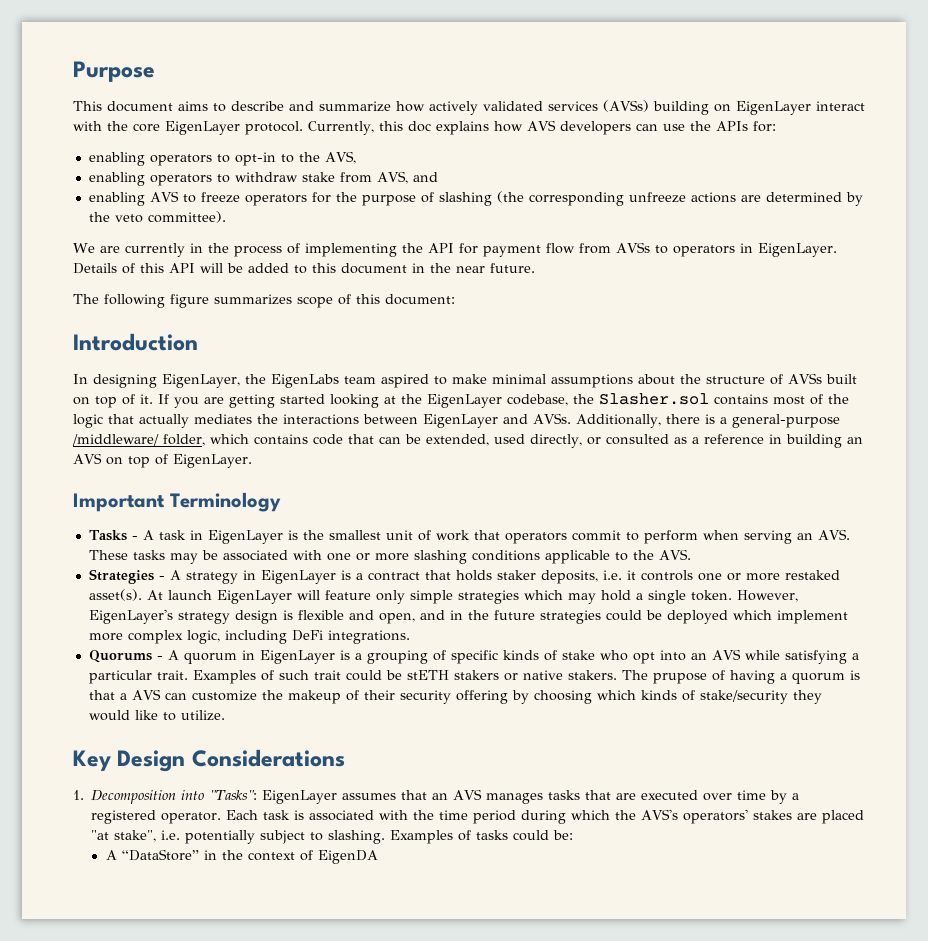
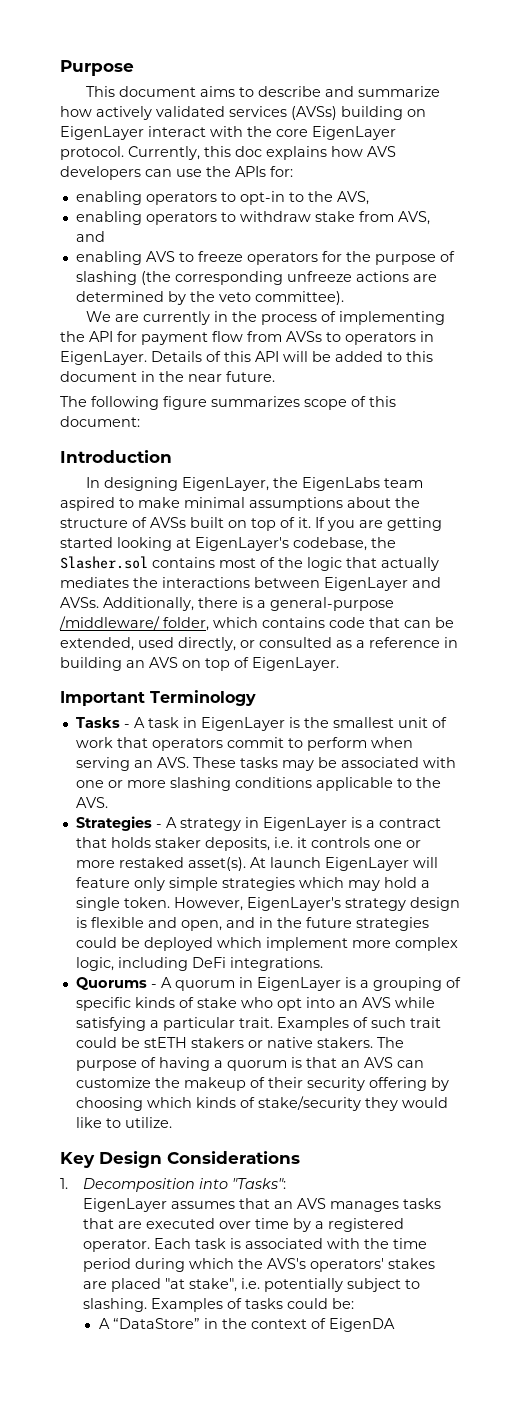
- If you are getting started looking at the EigenLayer codebase, the Slasher.sol contains most of the logic that actually mediates the interactions between EigenLayer and AVSs.
+ If you are getting started looking at EigenLayer's codebase, the Slasher.sol contains most of the logic that actually mediates the interactions between EigenLayer and AVSs.
- The prupose of having a quorum is that a AVS can customize the makeup of their security offering by choosing which kinds of stake/security they would like to utilize.
+ The purpose of having a quorum is that an AVS can customize the makeup of their security offering by choosing which kinds of stake/security they would like to utilize.
- 1. Decomposition into "Tasks": EigenLayer assumes that an AVS manages tasks that are executed over time by a registered operator.
+ 1. Decomposition into "Tasks":
+ EigenLayer assumes that an AVS manages tasks that are executed over time by a registered operator.

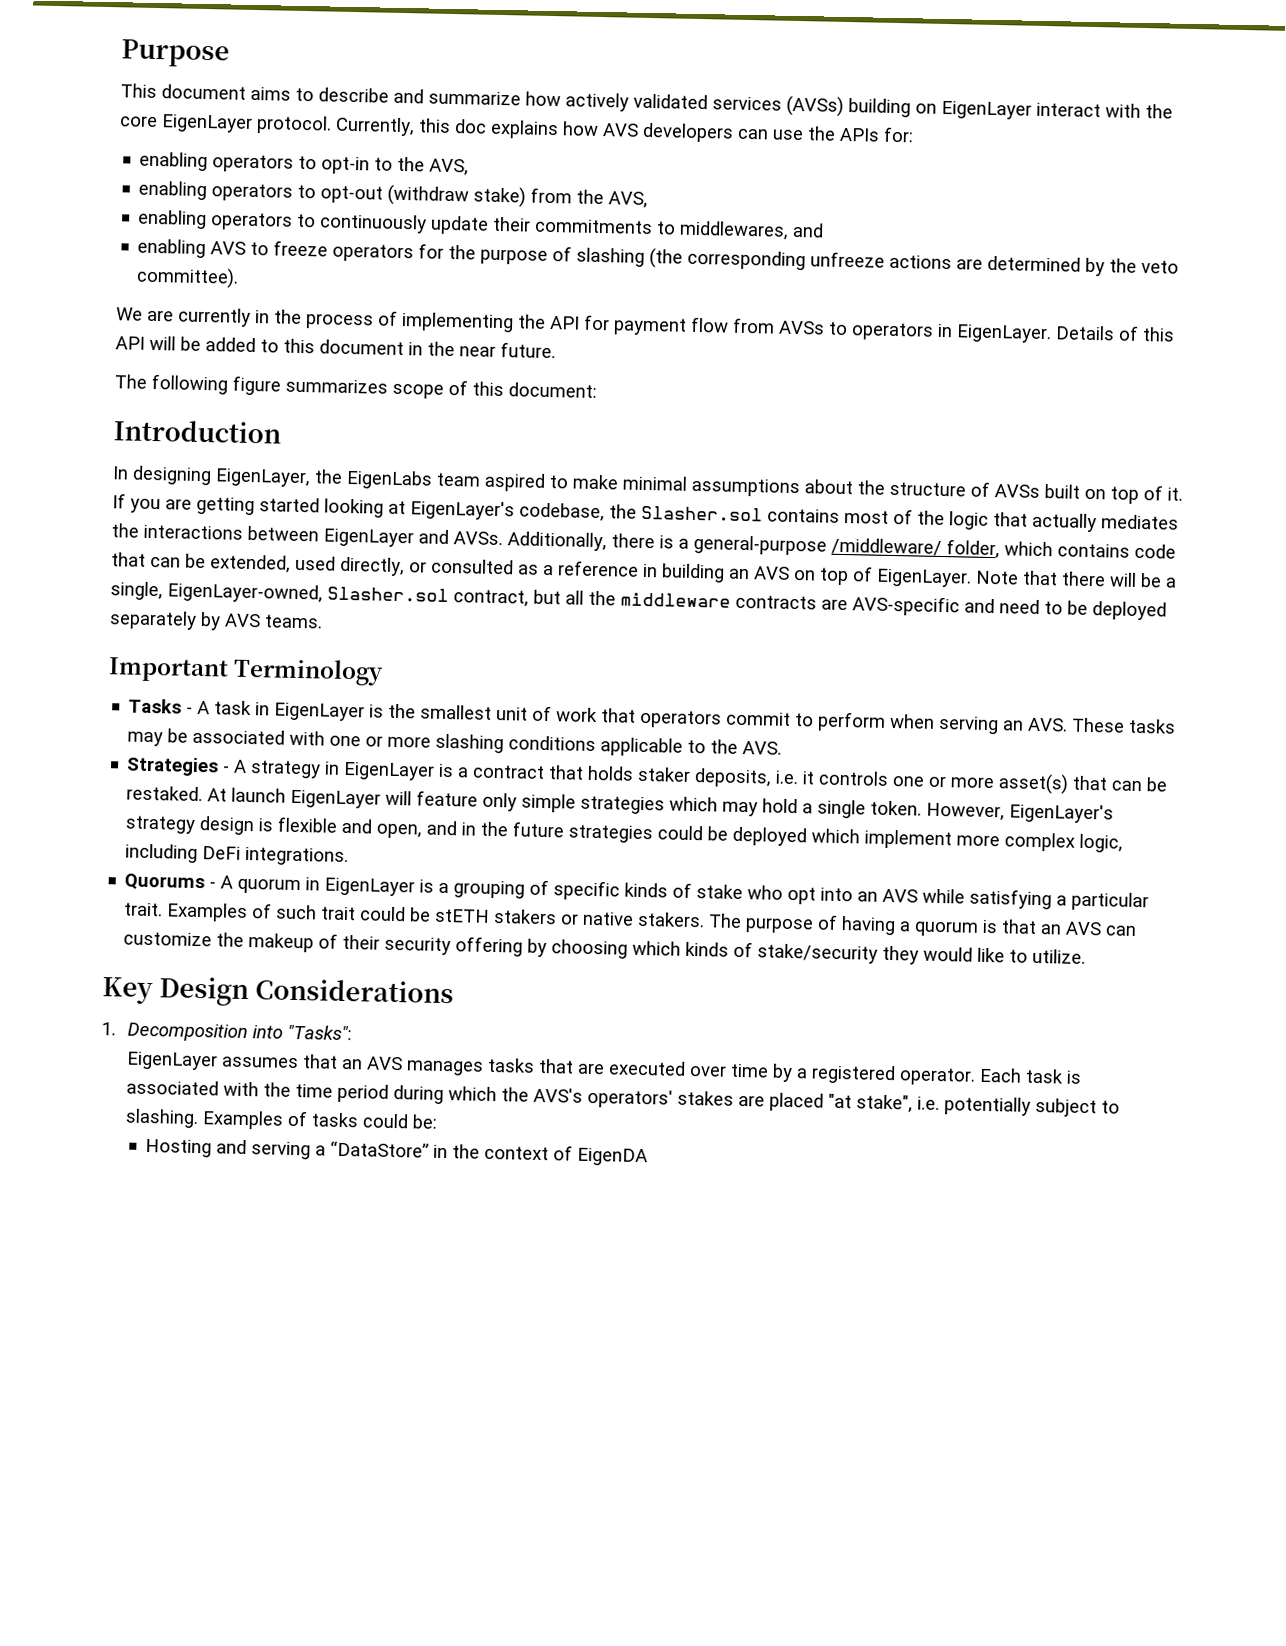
- enabling operators to withdraw stake from AVS, and
+ enabling operators to opt-out (withdraw stake) from the AVS,
+ enabling operators to continuously update their commitments to middlewares, and
+ Note that there will be a single, EigenLayer-owned, Slasher.sol contract, but all the middleware contracts are AVS-specific and need to be deployed separately by AVS teams.
- Strategies - A strategy in EigenLayer is a contract that holds staker deposits, i.e. it controls one or more restaked asset(s).
+ Strategies - A strategy in EigenLayer is a contract that holds staker deposits, i.e. it controls one or more asset(s) that can be restaked.
- A “DataStore” in the context of EigenDA
+ Hosting and serving a “DataStore” in the context of EigenDA

